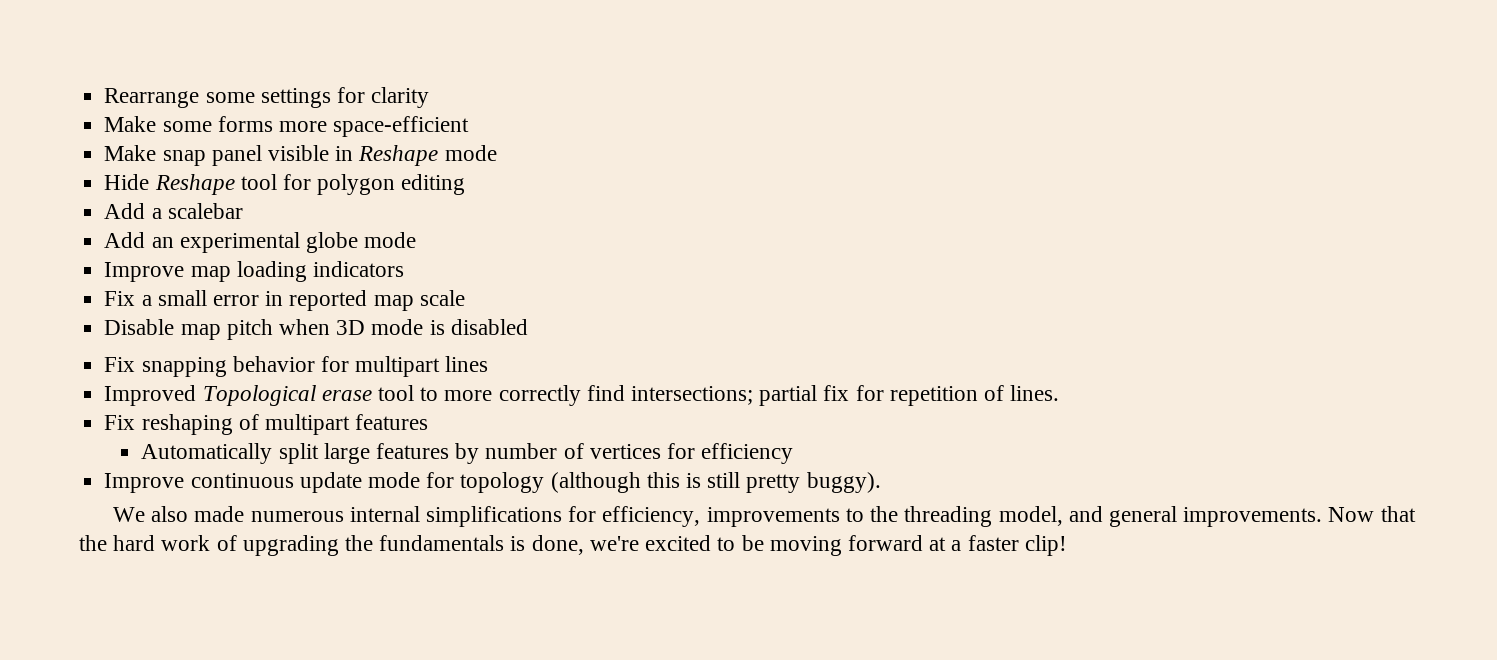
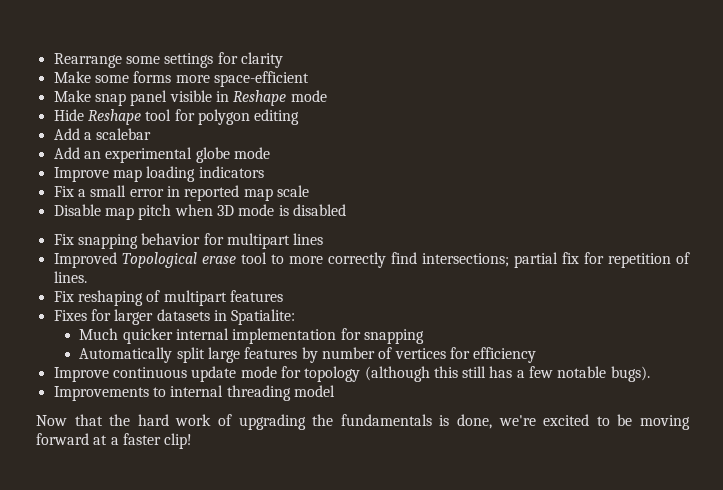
+ Fixes for larger datasets in Spatialite:
+ Much quicker internal implementation for snapping
- Improve continuous update mode for topology (although this is still pretty buggy).
- We also made numerous internal simplifications for efficiency, improvements to the threading model, and general improvements. Now that the hard work of upgrading the fundamentals is done, we're excited to be moving forward at a faster clip!
+ Improve continuous update mode for topology (although this still has a few notable bugs).
+ Improvements to internal threading model
+ Now that the hard work of upgrading the fundamentals is done, we're excited to be moving forward at a faster clip!

